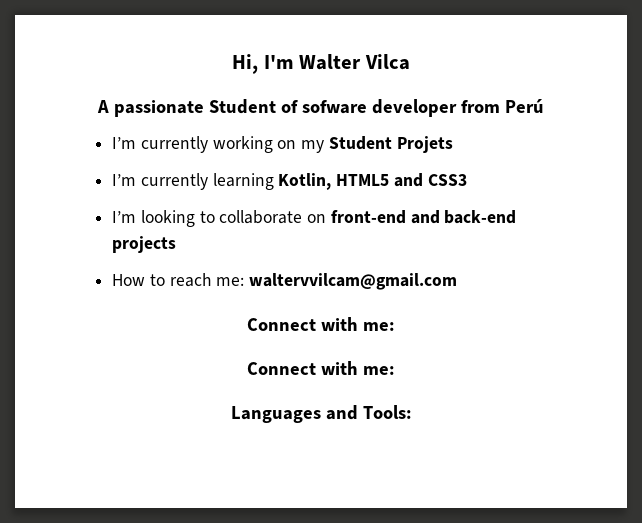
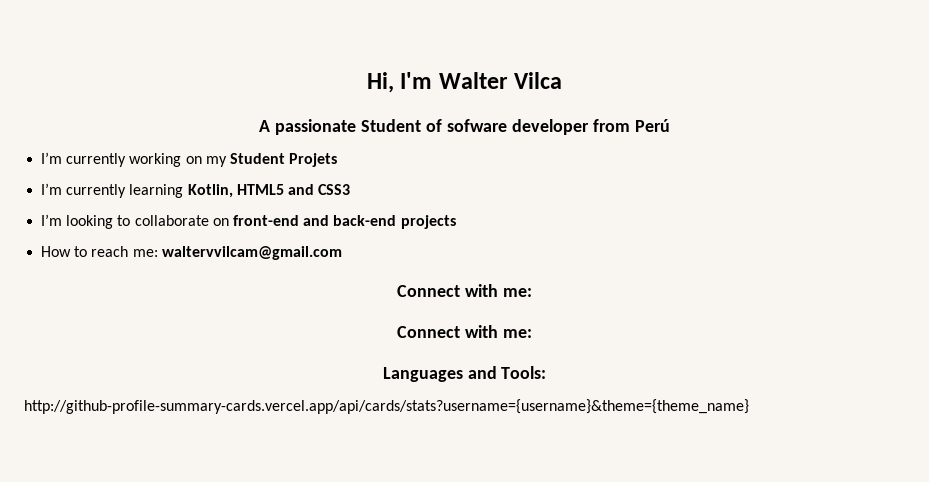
+ http://github-profile-summary-cards.vercel.app/api/cards/stats?username={username}&theme={theme_name}

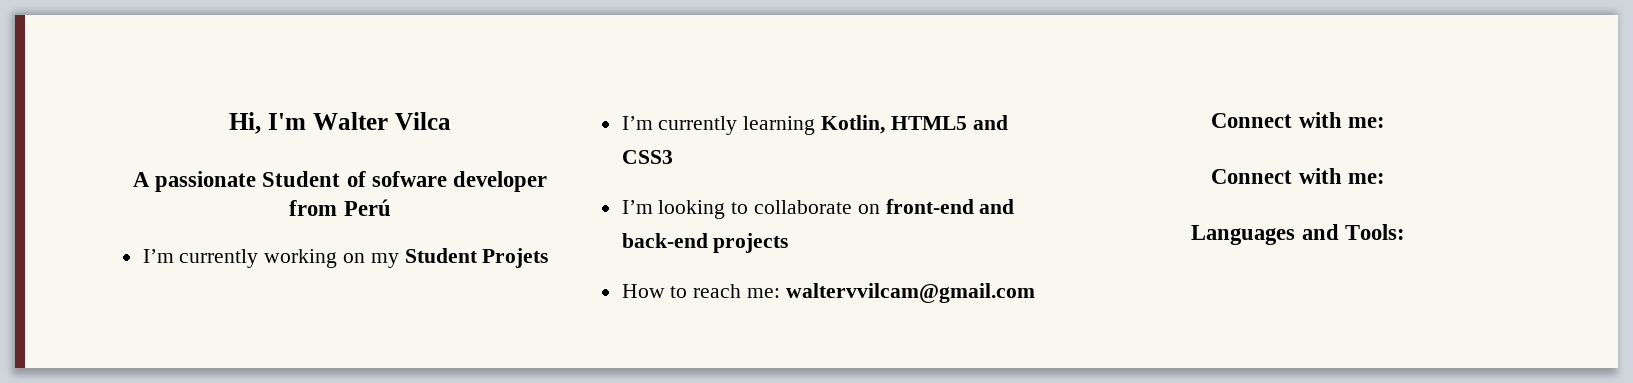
- http://github-profile-summary-cards.vercel.app/api/cards/stats?username={username}&theme={theme_name}

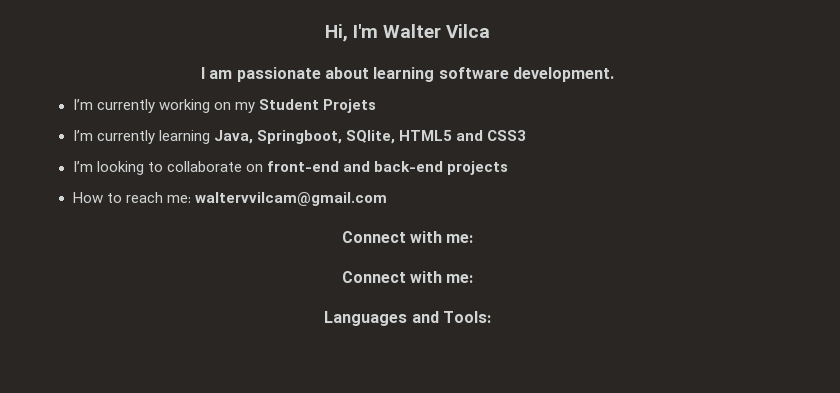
- A passionate Student of sofware developer from Perú
+ I am passionate about learning software development.
- I’m currently learning Kotlin, HTML5 and CSS3
+ I’m currently learning Java, Springboot, SQlite, HTML5 and CSS3

